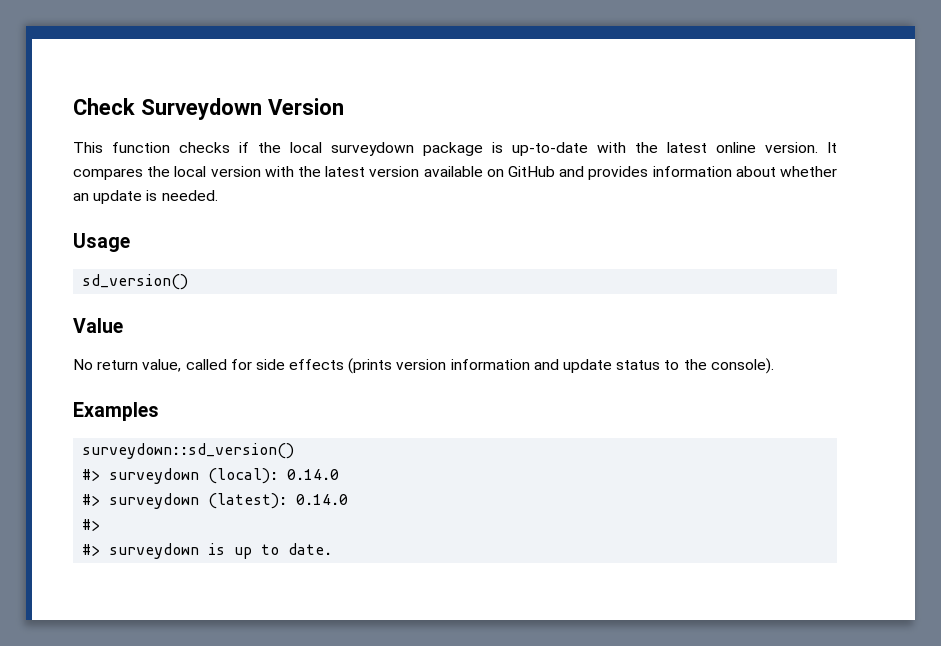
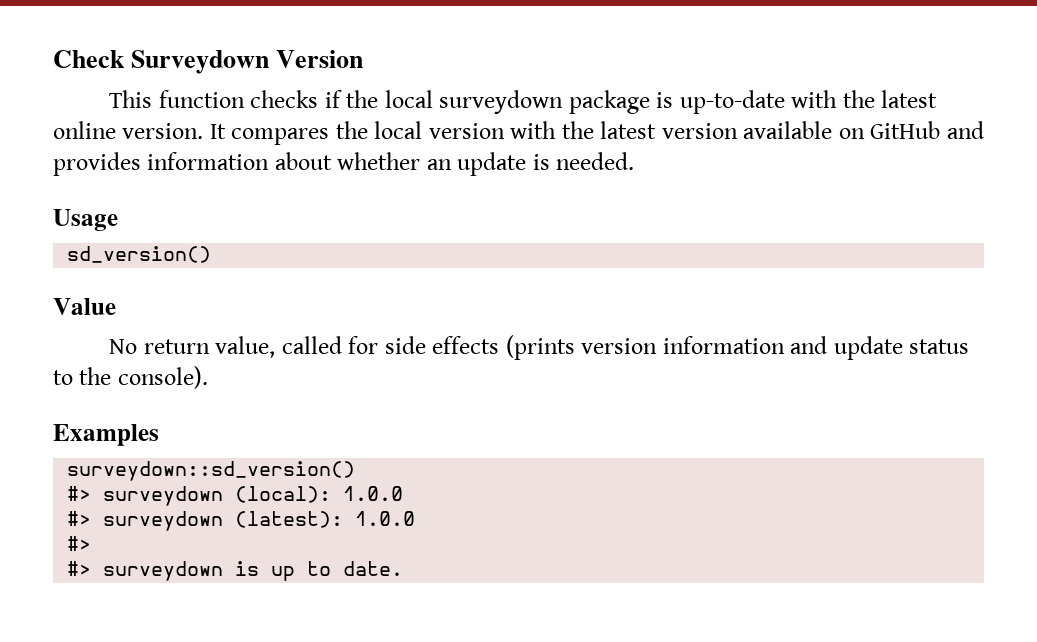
- #> surveydown (local): 0.14.0
+ #> surveydown (local): 1.0.0
- #> surveydown (latest): 0.14.0
+ #> surveydown (latest): 1.0.0

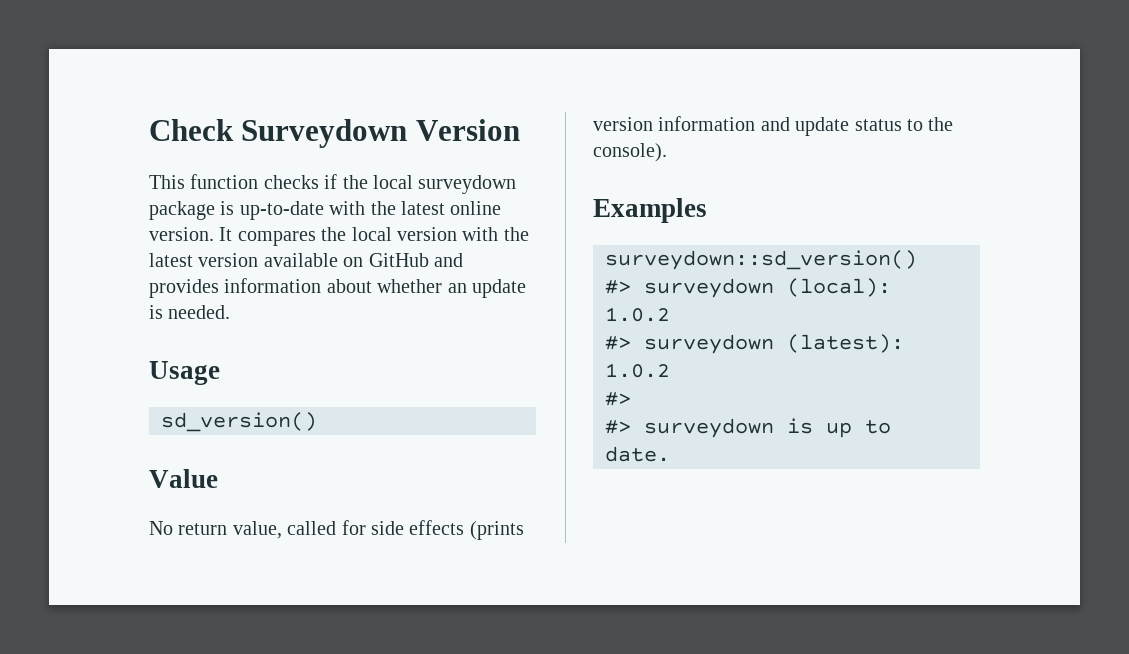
- #> surveydown (local): 1.0.0
+ #> surveydown (local): 1.0.2
- #> surveydown (latest): 1.0.0
+ #> surveydown (latest): 1.0.2

